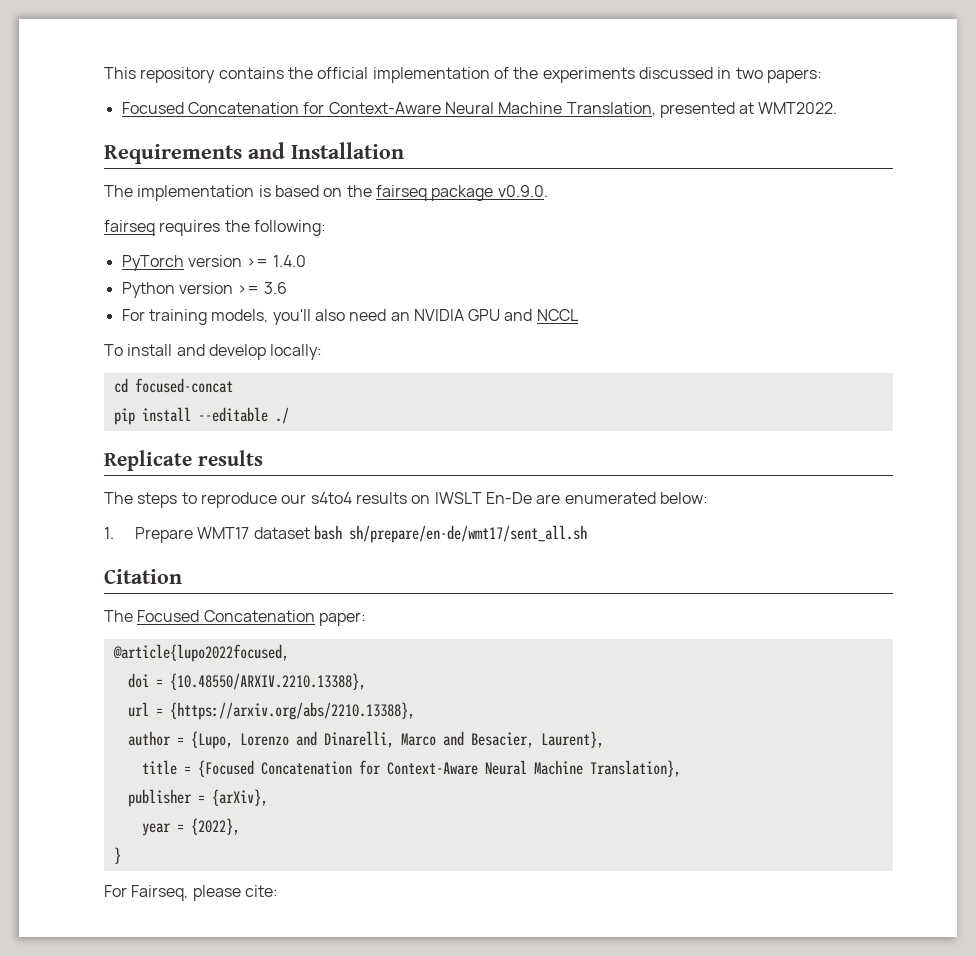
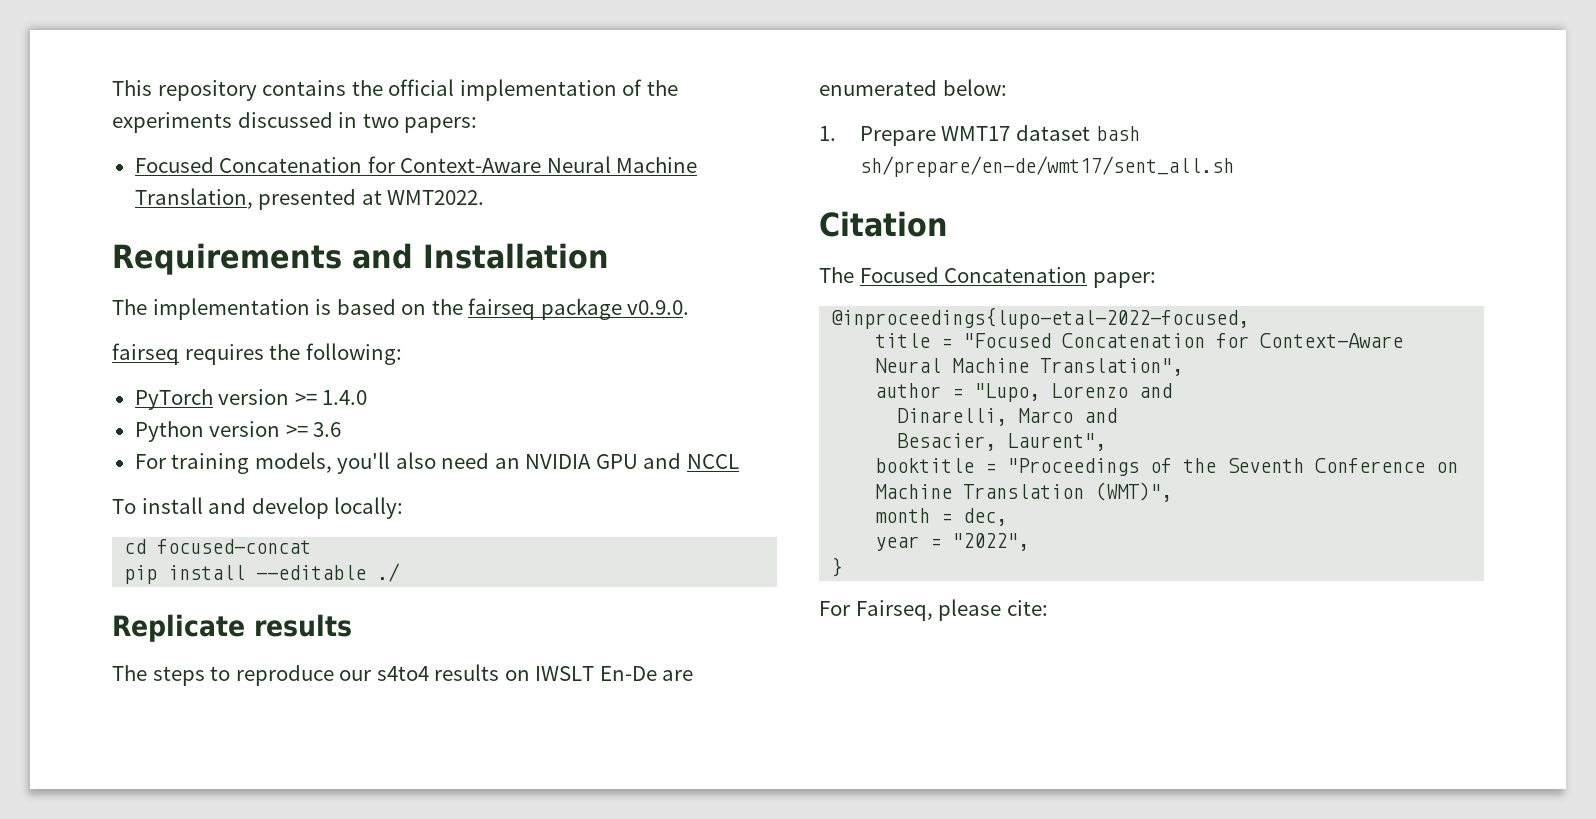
- @article{lupo2022focused,
- doi = {10.48550/ARXIV.2210.13388},
- url = {https://arxiv.org/abs/2210.13388},
- author = {Lupo, Lorenzo and Dinarelli, Marco and Besacier, Laurent},
+ @inproceedings{lupo-etal-2022-focused,
- title = {Focused Concatenation for Context-Aware Neural Machine Translation},
- publisher = {arXiv},
+ title = "Focused Concatenation for Context-Aware Neural Machine Translation",
+ author = "Lupo, Lorenzo and
+ Dinarelli, Marco and
+ Besacier, Laurent",
+ booktitle = "Proceedings of the Seventh Conference on Machine Translation (WMT)",
+ month = dec,
- year = {2022},
+ year = "2022",

